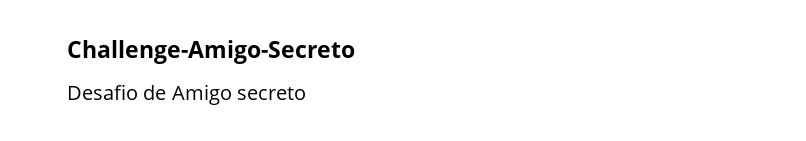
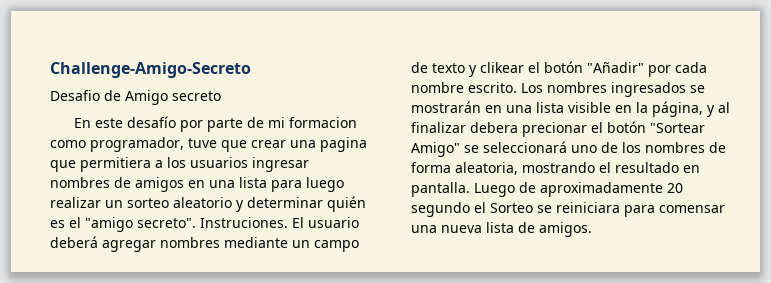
+ En este desafío por parte de mi formacion como programador, tuve que crear una pagina que permitiera a los usuarios ingresar nombres de amigos en una lista para luego realizar un sorteo aleatorio y determinar quién es el "amigo secreto". Instruciones. El usuario deberá agregar nombres mediante un campo de texto y clikear el botón "Añadir" por cada nombre escrito. Los nombres ingresados se mostrarán en una lista visible en la página, y al finalizar debera precionar el botón "Sortear Amigo" se seleccionará uno de los nombres de forma aleatoria, mostrando el resultado en pantalla. Luego de aproximadamente 20 segundo el Sorteo se reiniciara para comensar una nueva lista de amigos.

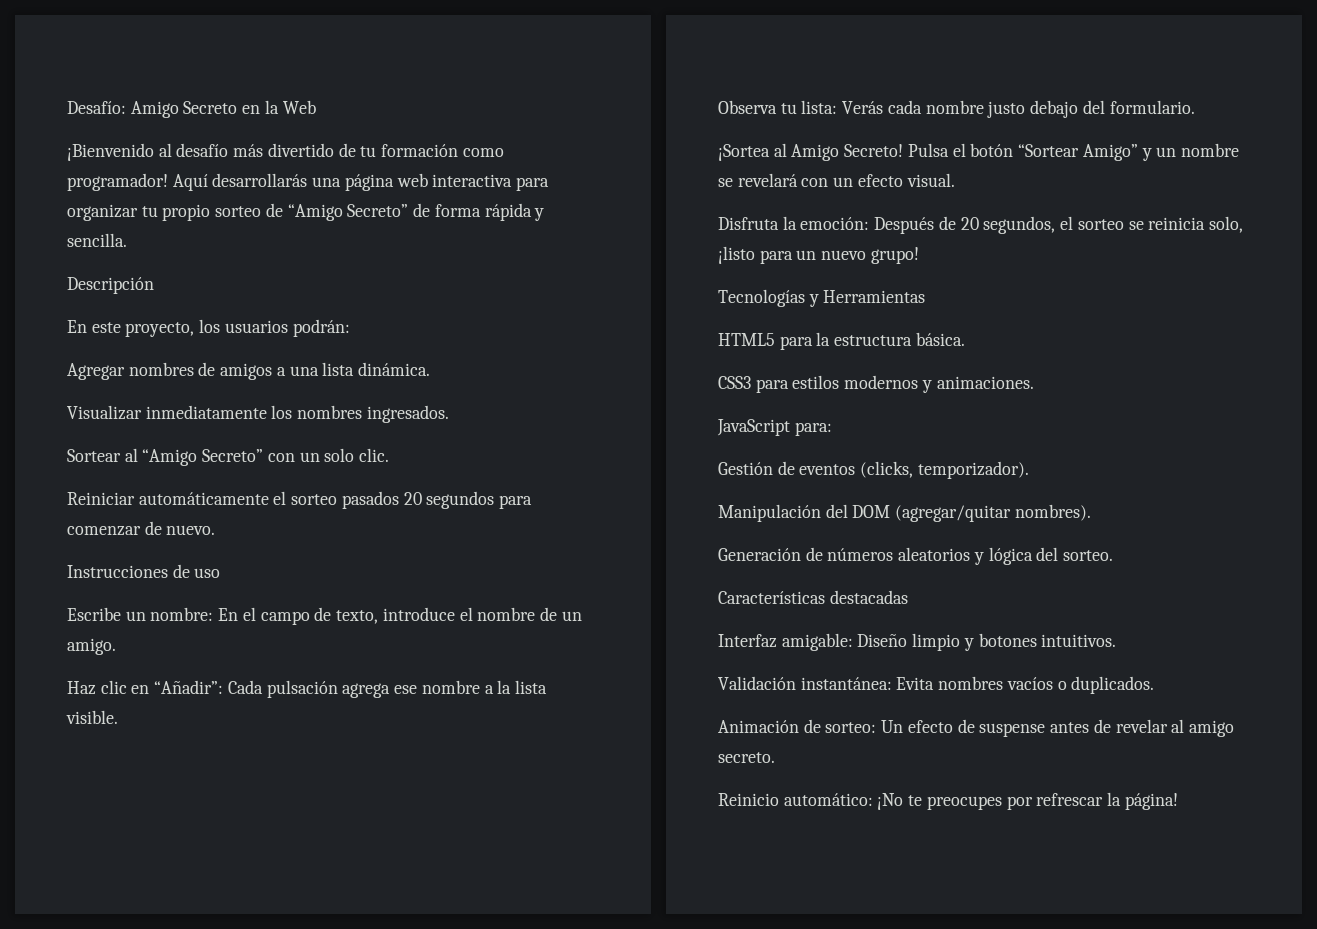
- Challenge-Amigo-Secreto
- Desafio de Amigo secreto
- En este desafío por parte de mi formacion como programador, tuve que crear una pagina que permitiera a los usuarios ingresar nombres de amigos en una lista para luego realizar un sorteo aleatorio y determinar quién es el "amigo secreto". Instruciones. El usuario deberá agregar nombres mediante un campo de texto y clikear el botón "Añadir" por cada nombre escrito. Los nombres ingresados se mostrarán en una lista visible en la página, y al finalizar debera precionar el botón "Sortear Amigo" se seleccionará uno de los nombres de forma aleatoria, mostrando el resultado en pantalla. Luego de aproximadamente 20 segundo el Sorteo se reiniciara para comensar una nueva lista de amigos.
+ Desafío: Amigo Secreto en la Web
+ ¡Bienvenido al desafío más divertido de tu formación como programador! Aquí desarrollarás una página web interactiva para organizar tu propio sorteo de “Amigo Secreto” de forma rápida y sencilla.
+ Descripción
+ En este proyecto, los usuarios podrán:
+ Agregar nombres de amigos a una lista dinámica.
+ Visualizar inmediatamente los nombres ingresados.
+ Sortear al “Amigo Secreto” con un solo clic.
+ Reiniciar automáticamente el sorteo pasados 20 segundos para comenzar de nuevo.
+ Instrucciones de uso
+ Escribe un nombre: En el campo de texto, introduce el nombre de un amigo.
+ Haz clic en “Añadir”: Cada pulsación agrega ese nombre a la lista visible.
+ Observa tu lista: Verás cada nombre justo debajo del formulario.
+ ¡Sortea al Amigo Secreto! Pulsa el botón “Sortear Amigo” y un nombre se revelará con un efecto visual.
+ Disfruta la emoción: Después de 20 segundos, el sorteo se reinicia solo, ¡listo para un nuevo grupo!
+ Tecnologías y Herramientas
+ HTML5 para la estructura básica.
+ CSS3 para estilos modernos y animaciones.
+ JavaScript para:
+ Gestión de eventos (clicks, temporizador).
+ Manipulación del DOM (agregar/quitar nombres).
+ Generación de números aleatorios y lógica del sorteo.
+ Características destacadas
+ Interfaz amigable: Diseño limpio y botones intuitivos.
+ Validación instantánea: Evita nombres vacíos o duplicados.
+ Animación de sorteo: Un efecto de suspense antes de revelar al amigo secreto.
+ Reinicio automático: ¡No te preocupes por refrescar la página!

